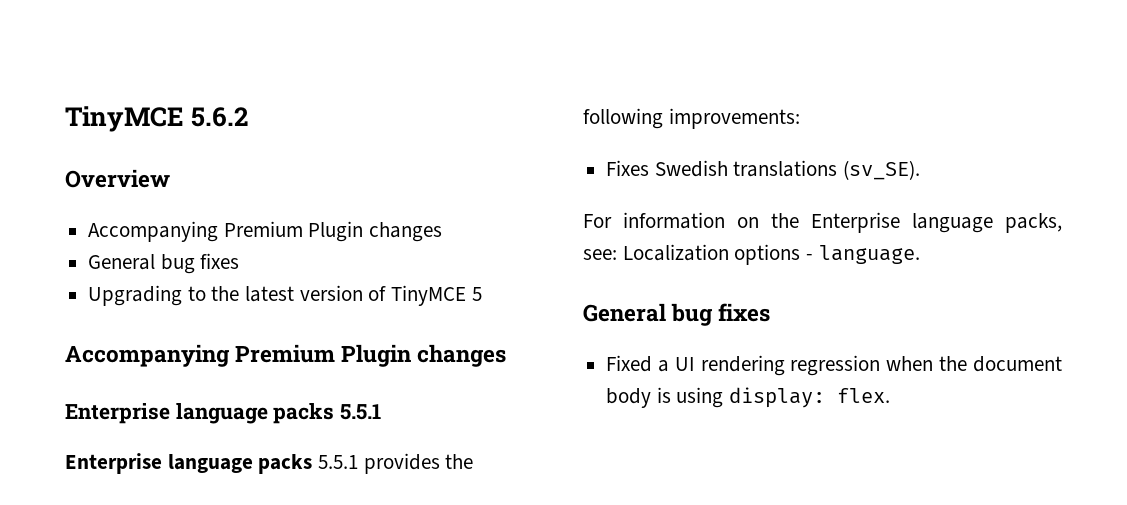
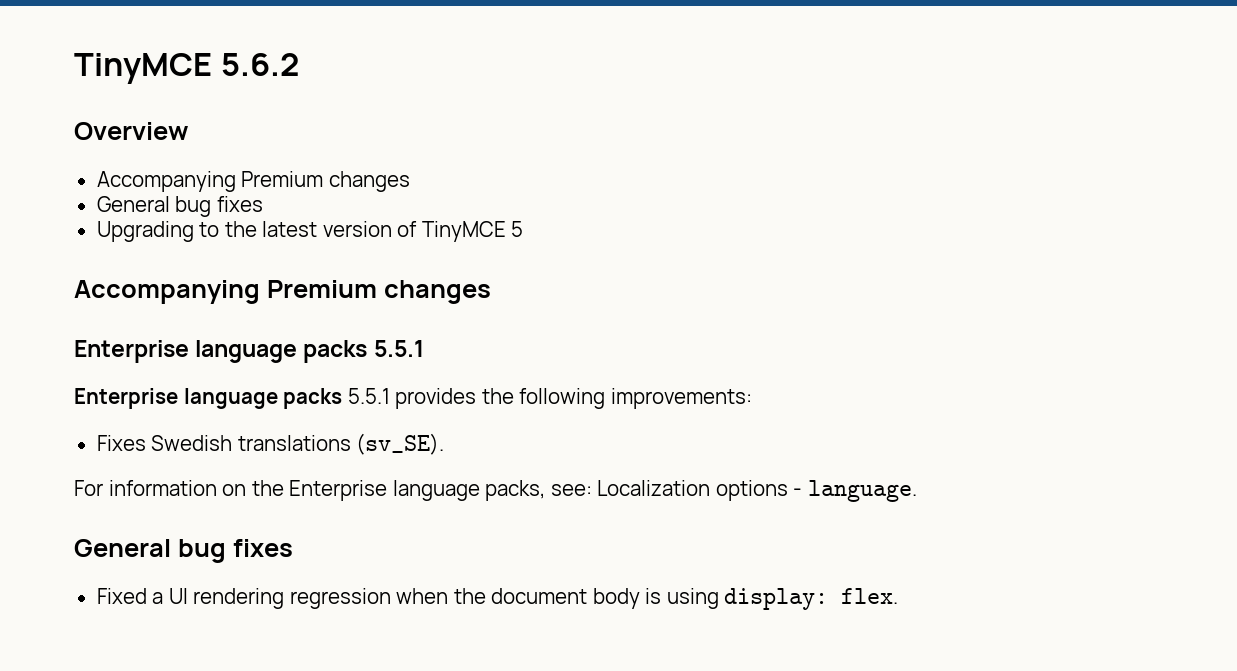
  Overview
- Accompanying Premium Plugin changes
+ Accompanying Premium changes
  Upgrading to the latest version of TinyMCE 5
- Accompanying Premium Plugin changes
+ Accompanying Premium changes

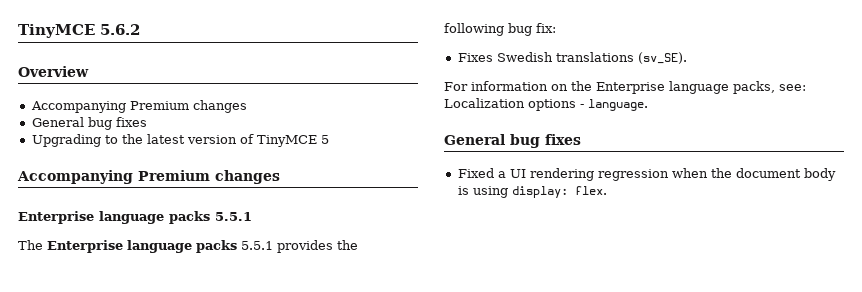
- Enterprise language packs 5.5.1 provides the following improvements:
+ The Enterprise language packs 5.5.1 provides the following bug fix:

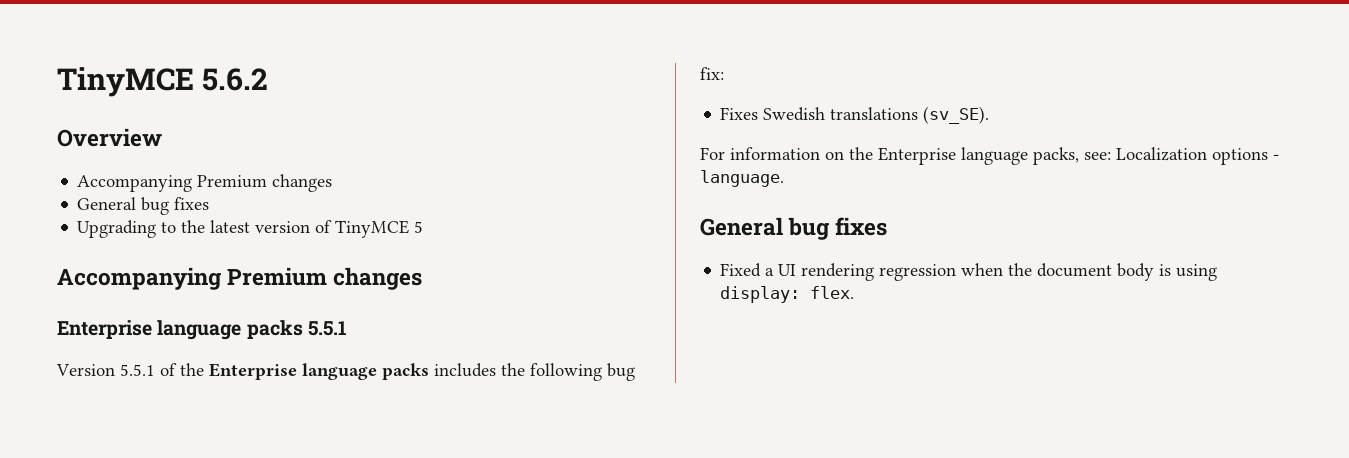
- The Enterprise language packs 5.5.1 provides the following bug fix:
+ Version 5.5.1 of the Enterprise language packs includes the following bug fix:

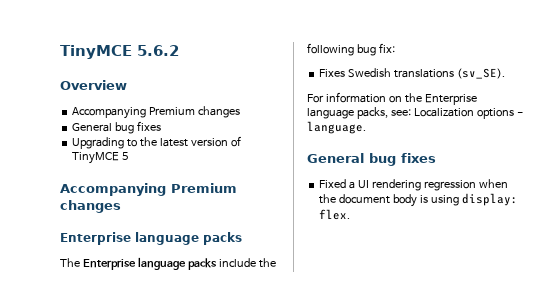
  Upgrading to the latest version of TinyMCE 5
  Accompanying Premium changes
- Enterprise language packs 5.5.1
- Version 5.5.1 of the Enterprise language packs includes the following bug fix:
+ Enterprise language packs
+ The Enterprise language packs include the following bug fix:

